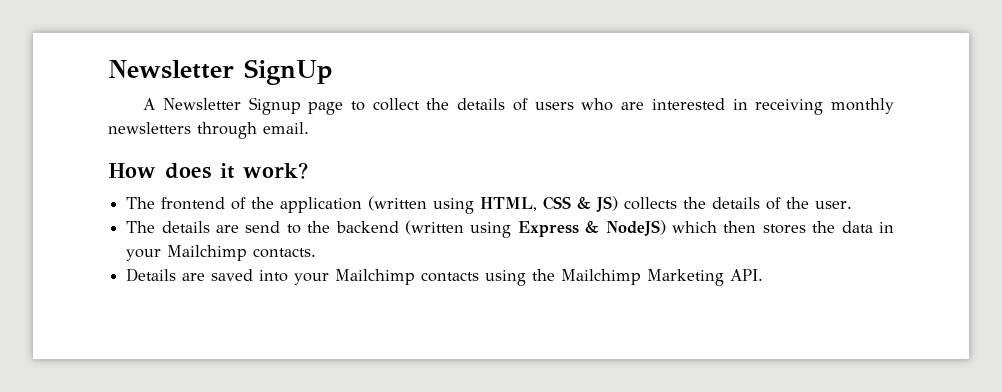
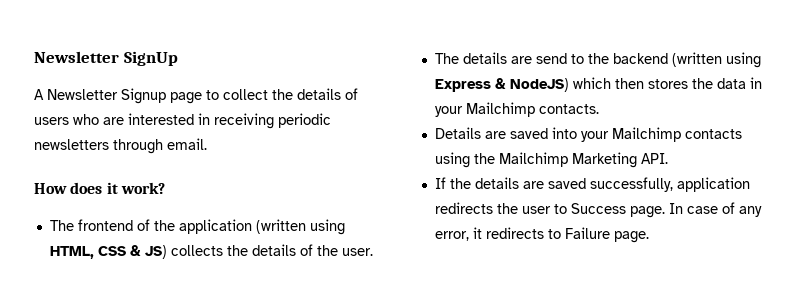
- A Newsletter Signup page to collect the details of users who are interested in receiving monthly newsletters through email.
+ A Newsletter Signup page to collect the details of users who are interested in receiving periodic newsletters through email.
+ If the details are saved successfully, application redirects the user to Success page. In case of any error, it redirects to Failure page.

